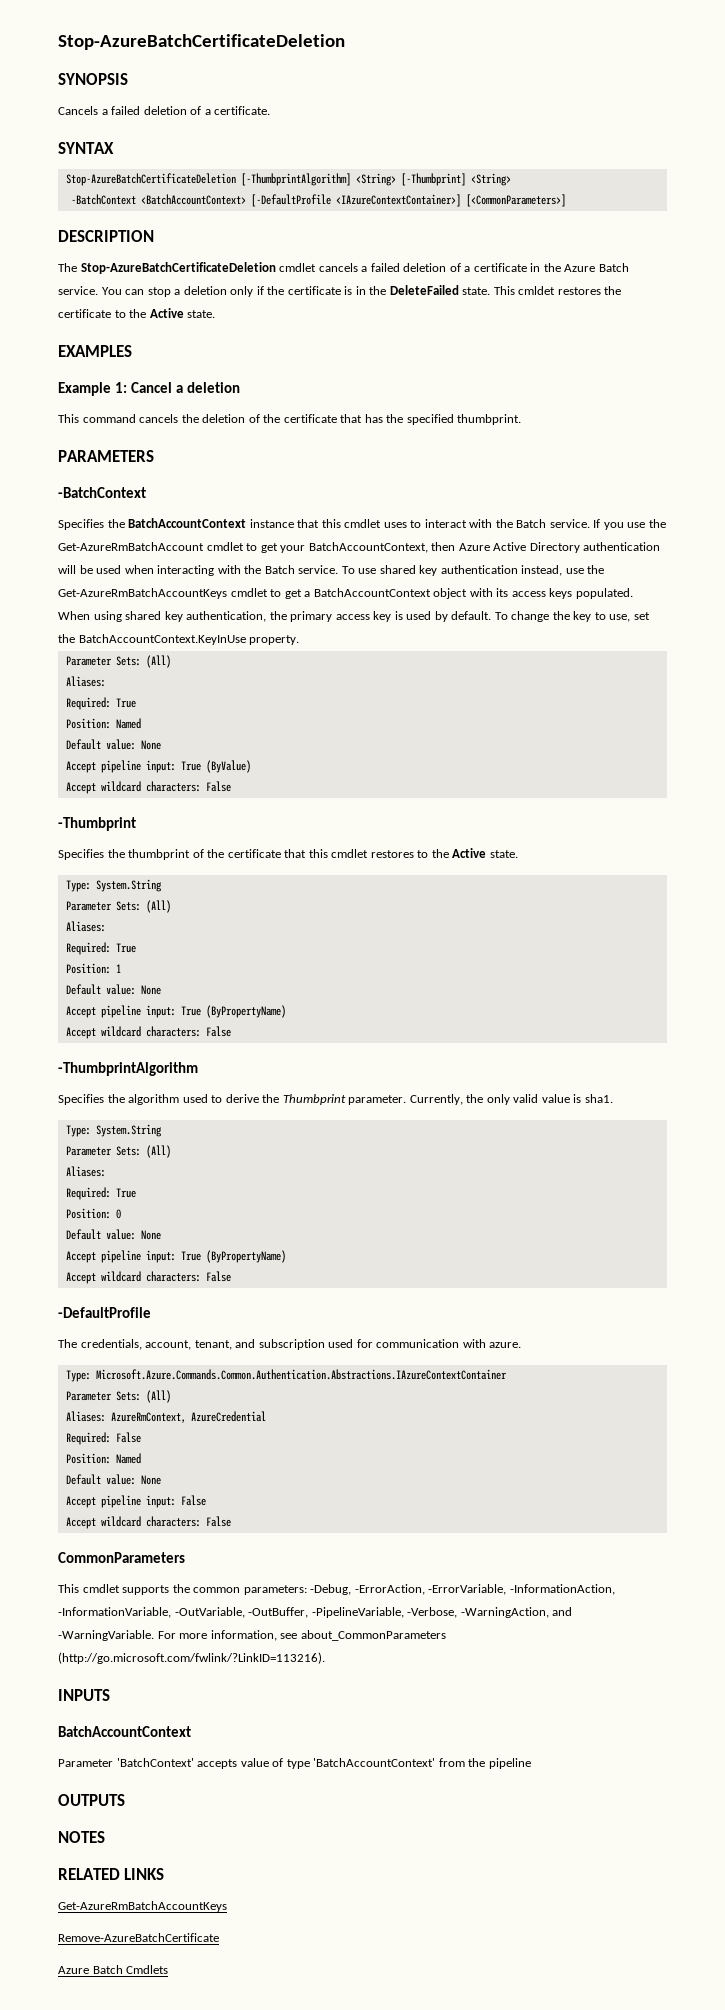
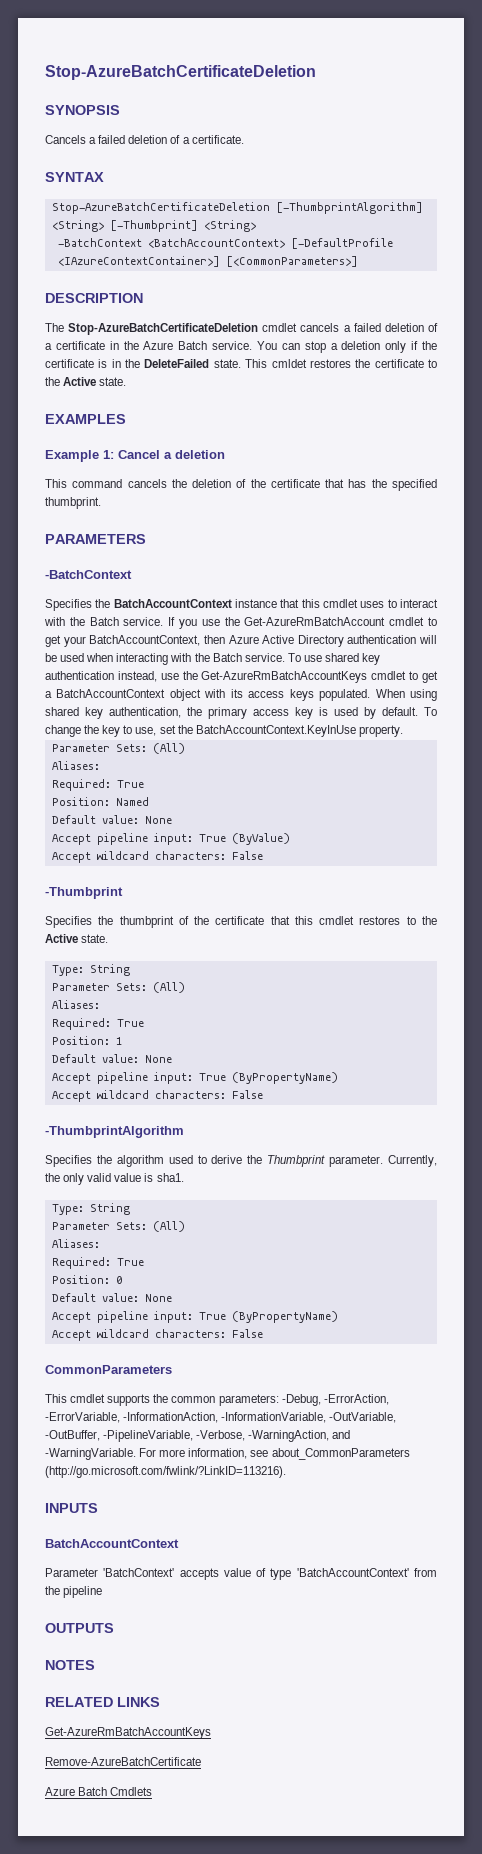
  Specifies the thumbprint of the certificate that this cmdlet restores to the Active state.
- Type: System.String
+ Type: String
  Currently, the only valid value is sha1.
- Type: System.String
+ Type: String
- -DefaultProfile
- The credentials, account, tenant, and subscription used for communication with azure.
- Type: Microsoft.Azure.Commands.Common.Authentication.Abstractions.IAzureContextContainer
- Parameter Sets: (All)
- Aliases: AzureRmContext, AzureCredential
- Required: False
- Position: Named
- Default value: None
- Accept pipeline input: False
- Accept wildcard characters: False

